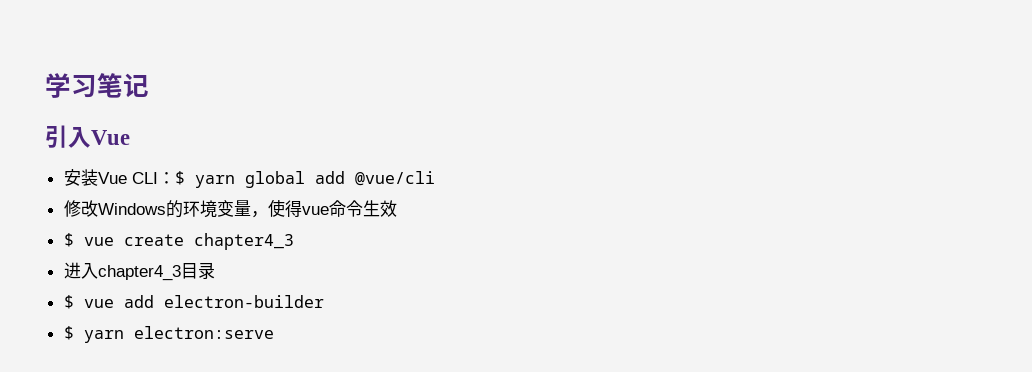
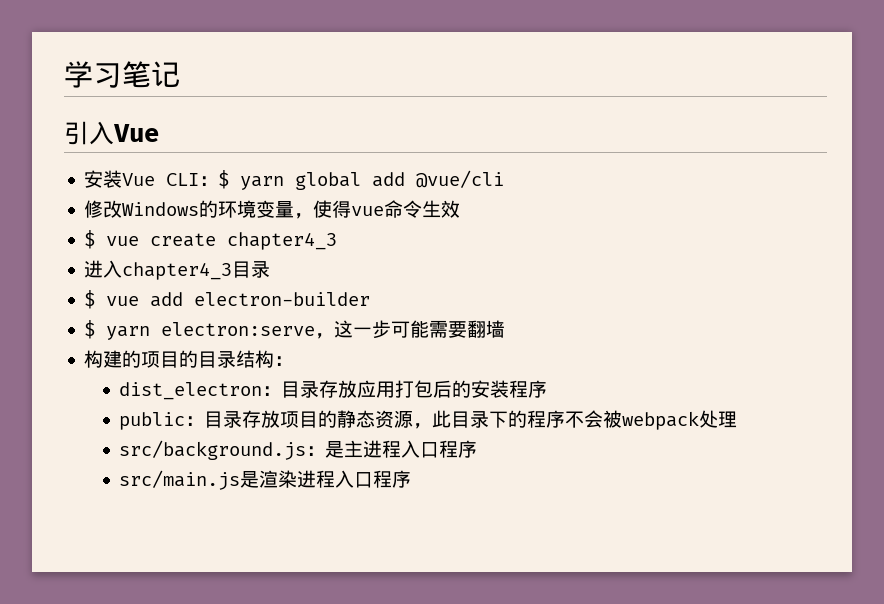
- $ yarn electron:serve
+ $ yarn electron:serve，这一步可能需要翻墙
+ 构建的项目的目录结构：
+ dist_electron：目录存放应用打包后的安装程序
+ public：目录存放项目的静态资源，此目录下的程序不会被webpack处理
+ src/background.js：是主进程入口程序
+ src/main.js是渲染进程入口程序

